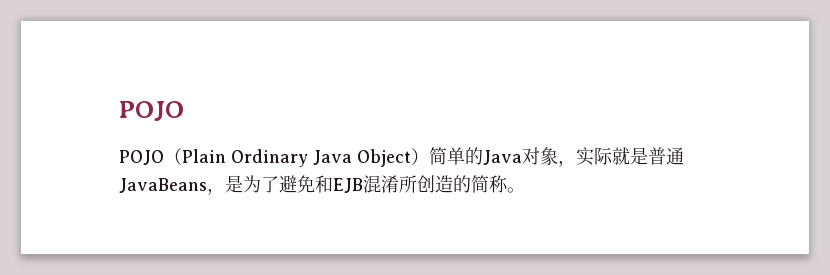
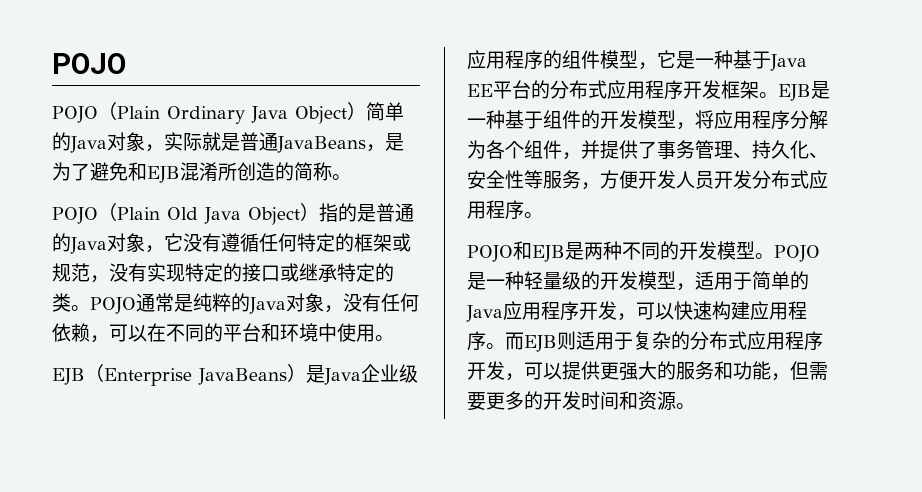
+ POJO（Plain Old Java Object）指的是普通的Java对象，它没有遵循任何特定的框架或规范，没有实现特定的接口或继承特定的类。POJO通常是纯粹的Java对象，没有任何依赖，可以在不同的平台和环境中使用。
+ EJB（Enterprise JavaBeans）是Java企业级应用程序的组件模型，它是一种基于Java EE平台的分布式应用程序开发框架。EJB是一种基于组件的开发模型，将应用程序分解为各个组件，并提供了事务管理、持久化、安全性等服务，方便开发人员开发分布式应用程序。
+ POJO和EJB是两种不同的开发模型。POJO是一种轻量级的开发模型，适用于简单的Java应用程序开发，可以快速构建应用程序。而EJB则适用于复杂的分布式应用程序开发，可以提供更强大的服务和功能，但需要更多的开发时间和资源。

